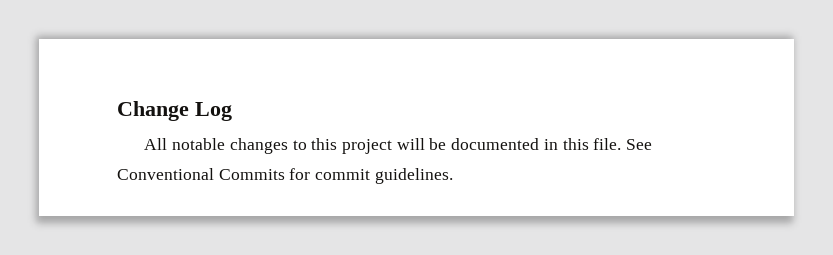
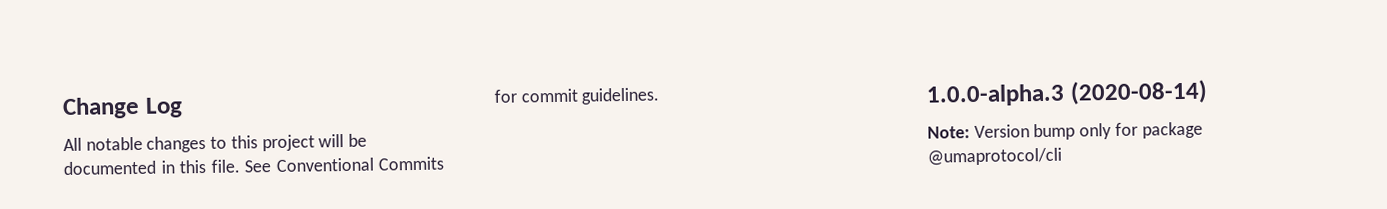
+ 1.0.0-alpha.3 (2020-08-14)
+ Note: Version bump only for package @umaprotocol/cli

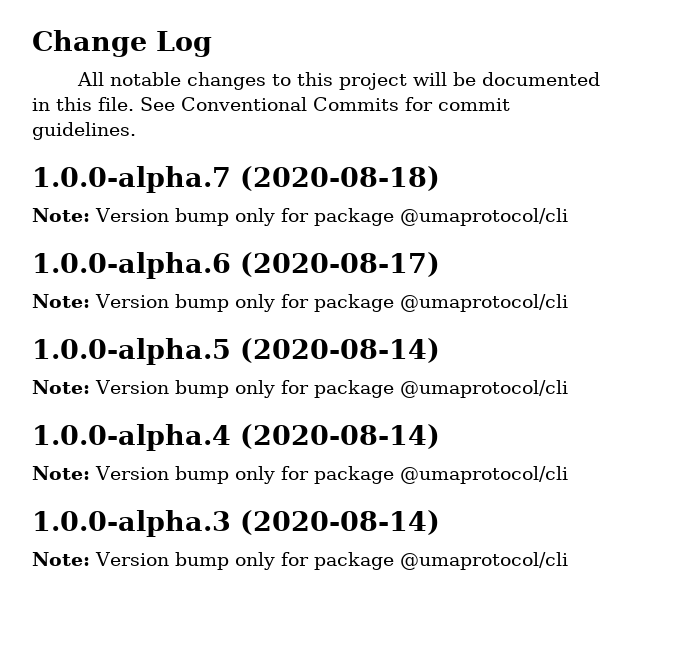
+ 1.0.0-alpha.7 (2020-08-18)
+ Note: Version bump only for package @umaprotocol/cli
+ 1.0.0-alpha.6 (2020-08-17)
+ Note: Version bump only for package @umaprotocol/cli
+ 1.0.0-alpha.5 (2020-08-14)
+ Note: Version bump only for package @umaprotocol/cli
+ 1.0.0-alpha.4 (2020-08-14)
+ Note: Version bump only for package @umaprotocol/cli

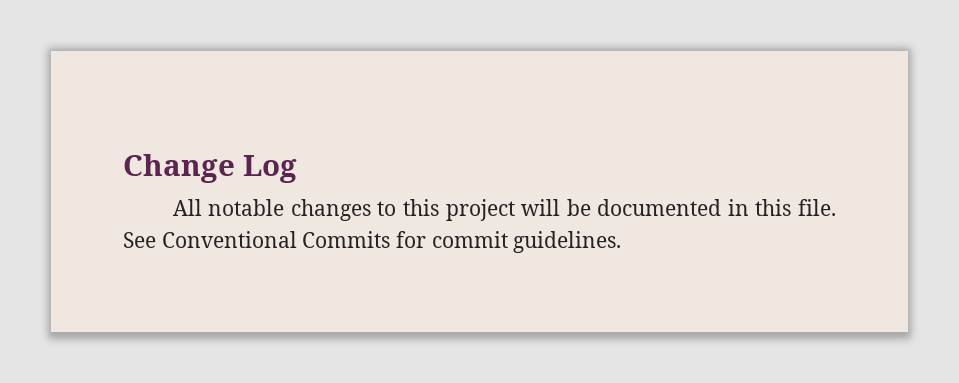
- 1.0.0-alpha.7 (2020-08-18)
- Note: Version bump only for package @umaprotocol/cli
- 1.0.0-alpha.6 (2020-08-17)
- Note: Version bump only for package @umaprotocol/cli
- 1.0.0-alpha.5 (2020-08-14)
- Note: Version bump only for package @umaprotocol/cli
- 1.0.0-alpha.4 (2020-08-14)
- Note: Version bump only for package @umaprotocol/cli
- 1.0.0-alpha.3 (2020-08-14)
- Note: Version bump only for package @umaprotocol/cli

